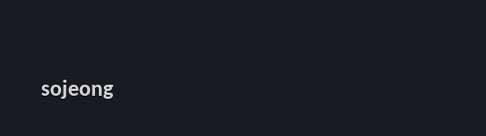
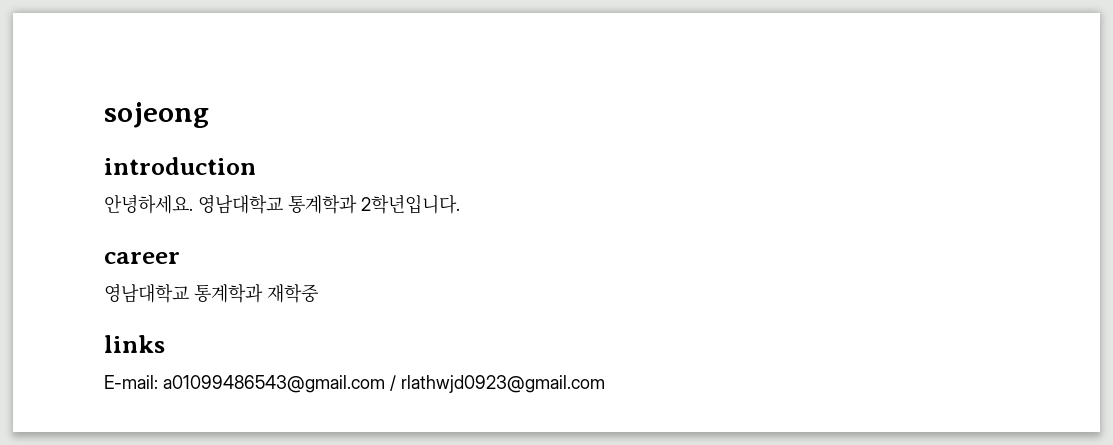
+ introduction
+ 안녕하세요. 영남대학교 통계학과 2학년입니다.
+ career
+ 영남대학교 통계학과 재학중
+ links
+ E-mail: a01099486543@gmail.com / rlathwjd0923@gmail.com

